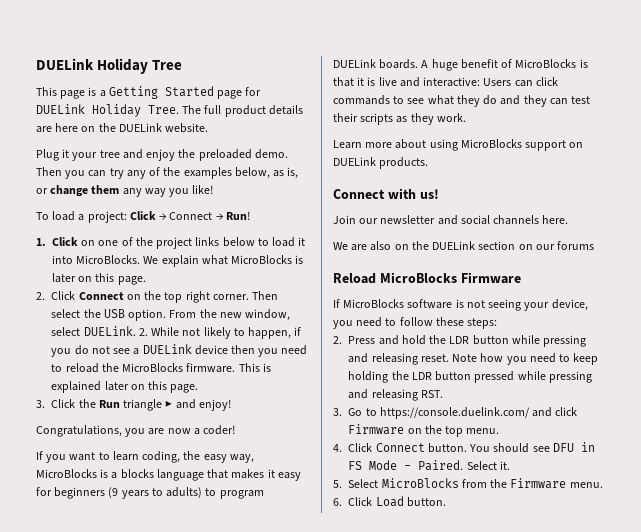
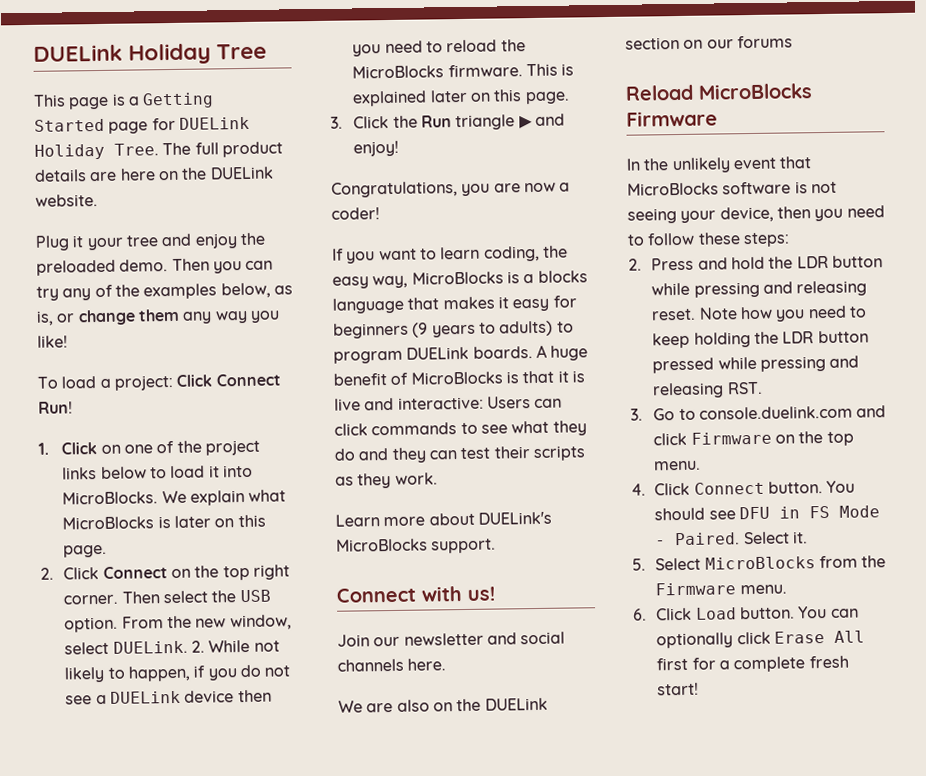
- To load a project: Click → Connect → Run!
+ To load a project: Click Connect Run!
- Learn more about using MicroBlocks support on DUELink products.
+ Learn more about DUELink's MicroBlocks support.
- If MicroBlocks software is not seeing your device, you need to follow these steps:
+ In the unlikely event that MicroBlocks software is not seeing your device, then you need to follow these steps:
- 3. Go to https://console.duelink.com/ and click Firmware on the top menu.
+ 3. Go to console.duelink.com and click Firmware on the top menu.
+ You can optionally click Erase All first for a complete fresh start!

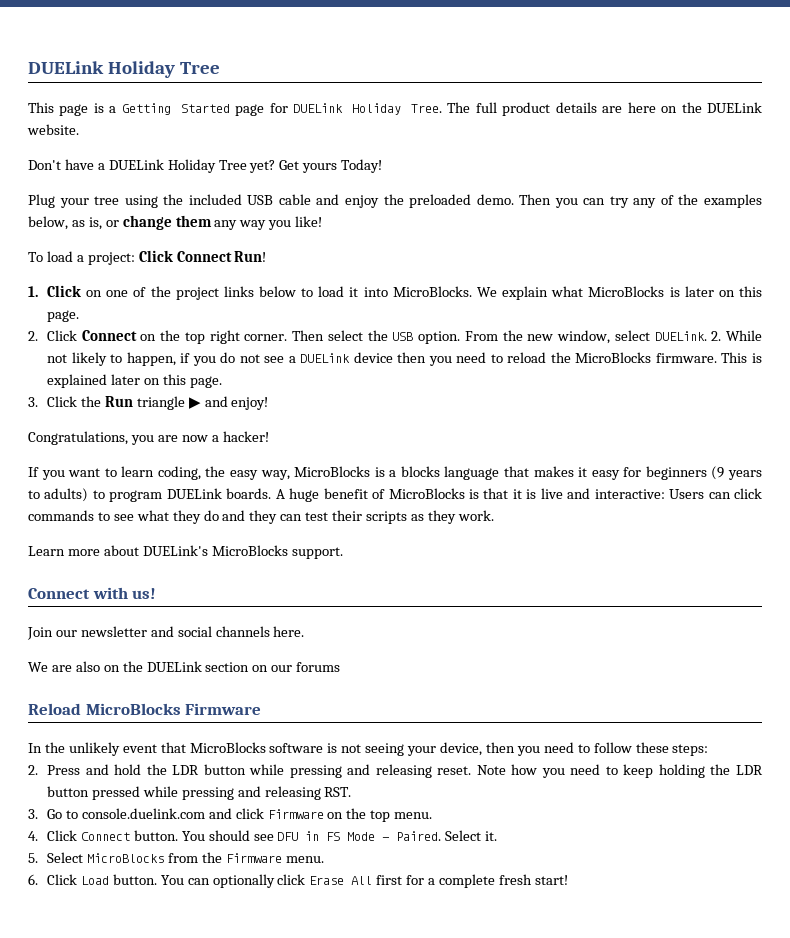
+ Don't have a DUELink Holiday Tree yet? Get yours Today!
- Plug it your tree and enjoy the preloaded demo.
+ Plug your tree using the included USB cable and enjoy the preloaded demo.
- Congratulations, you are now a coder!
+ Congratulations, you are now a hacker!

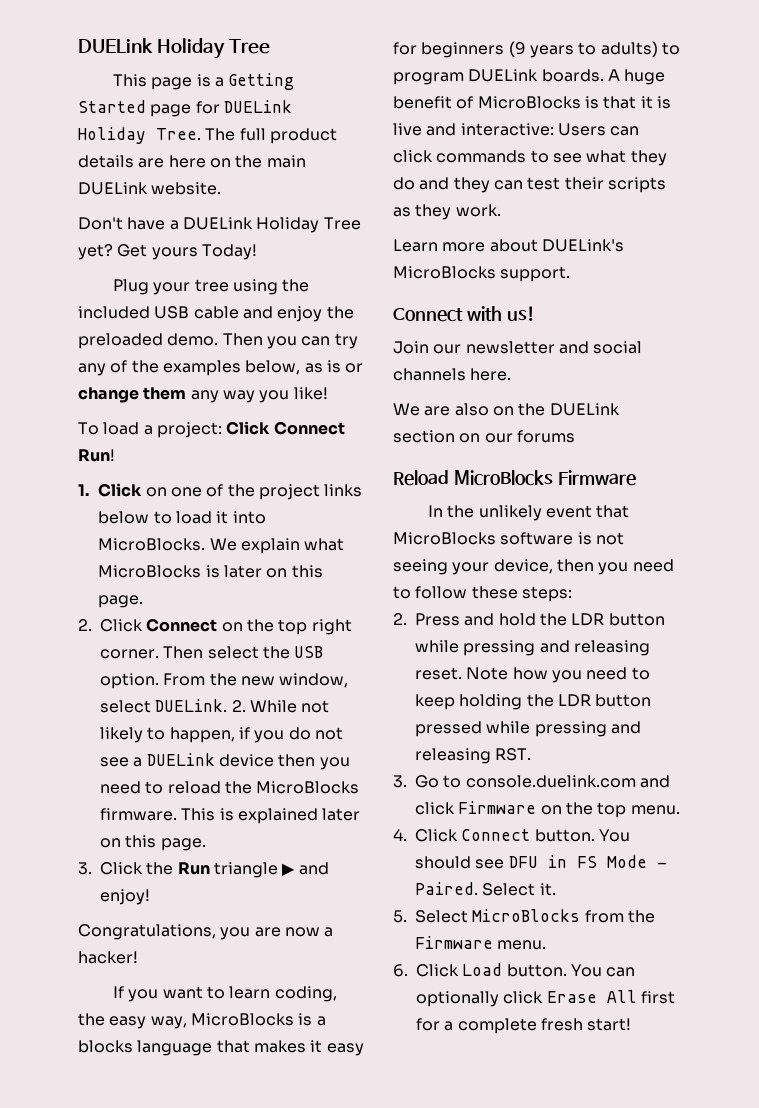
- The full product details are here on the DUELink website.
+ The full product details are here on the main DUELink website.
- Then you can try any of the examples below, as is, or change them any way you like!
+ Then you can try any of the examples below, as is or change them any way you like!

